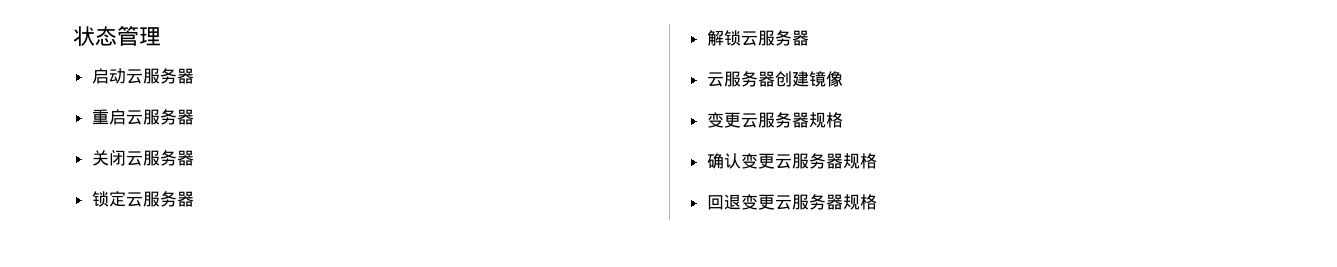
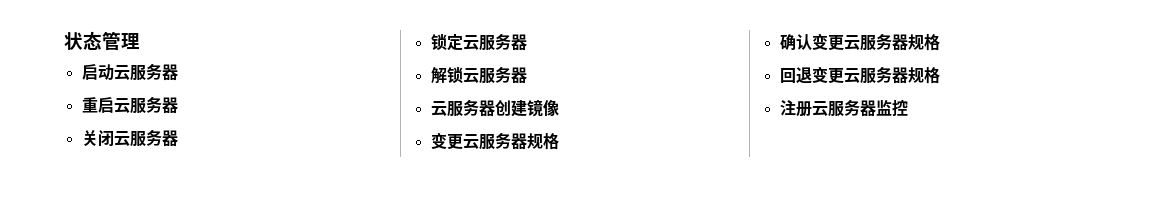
+ 注册云服务器监控

